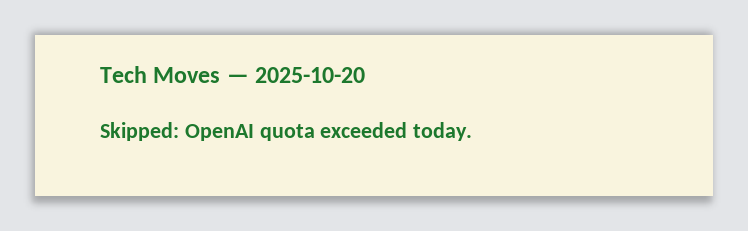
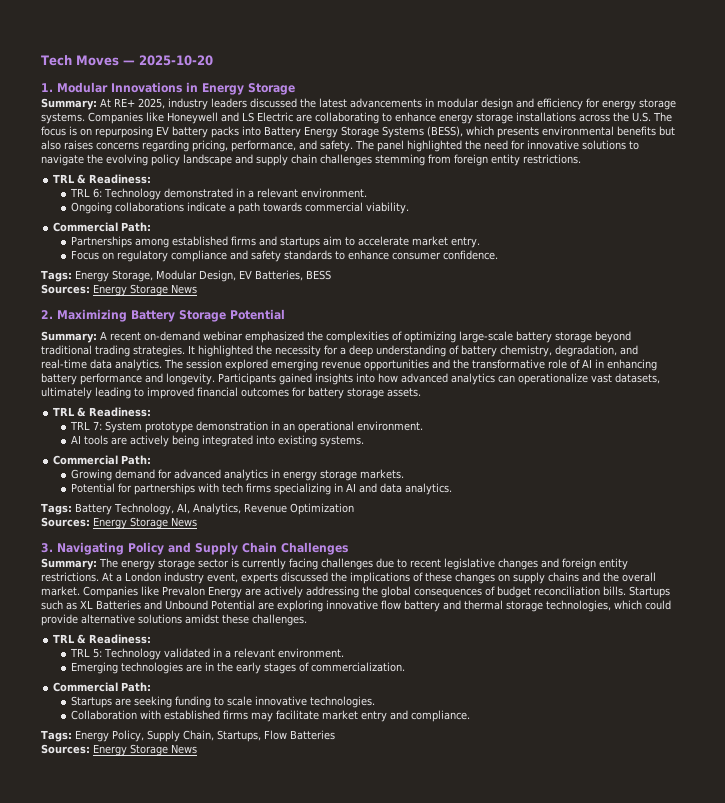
- Skipped: OpenAI quota exceeded today.
+ 1. Modular Innovations in Energy Storage
+ Summary: At RE+ 2025, industry leaders discussed the latest advancements in modular design and efficiency for energy storage systems. Companies like Honeywell and LS Electric are collaborating to enhance energy storage installations across the U.S. The focus is on repurposing EV battery packs into Battery Energy Storage Systems (BESS), which presents environmental benefits but also raises concerns regarding pricing, performance, and safety. The panel highlighted the need for innovative solutions to navigate the evolving policy landscape and supply chain challenges stemming from foreign entity restrictions.
+ TRL & Readiness:
+ TRL 6: Technology demonstrated in a relevant environment.
+ Ongoing collaborations indicate a path towards commercial viability.
+ Commercial Path:
+ Partnerships among established firms and startups aim to accelerate market entry.
+ Focus on regulatory compliance and safety standards to enhance consumer confidence.
+ Tags: Energy Storage, Modular Design, EV Batteries, BESS
+ Sources: Energy Storage News
+ 2. Maximizing Battery Storage Potential
+ Summary: A recent on-demand webinar emphasized the complexities of optimizing large-scale battery storage beyond traditional trading strategies. It highlighted the necessity for a deep understanding of battery chemistry, degradation, and real-time data analytics. The session explored emerging revenue opportunities and the transformative role of AI in enhancing battery performance and longevity. Participants gained insights into how advanced analytics can operationalize vast datasets, ultimately leading to improved financial outcomes for battery storage assets.
+ TRL & Readiness:
+ TRL 7: System prototype demonstration in an operational environment.
+ AI tools are actively being integrated into existing systems.
+ Commercial Path:
+ Growing demand for advanced analytics in energy storage markets.
+ Potential for partnerships with tech firms specializing in AI and data analytics.
+ Tags: Battery Technology, AI, Analytics, Revenue Optimization
+ Sources: Energy Storage News
+ 3. Navigating Policy and Supply Chain Challenges
+ Summary: The energy storage sector is currently facing challenges due to recent legislative changes and foreign entity restrictions. At a London industry event, experts discussed the implications of these changes on supply chains and the overall market. Companies like Prevalon Energy are actively addressing the global consequences of budget reconciliation bills. Startups such as XL Batteries and Unbound Potential are exploring innovative flow battery and thermal storage technologies, which could provide alternative solutions amidst these challenges.
+ TRL & Readiness:
+ TRL 5: Technology validated in a relevant environment.
+ Emerging technologies are in the early stages of commercialization.
+ Commercial Path:
+ Startups are seeking funding to scale innovative technologies.
+ Collaboration with established firms may facilitate market entry and compliance.
+ Tags: Energy Policy, Supply Chain, Startups, Flow Batteries
+ Sources: Energy Storage News

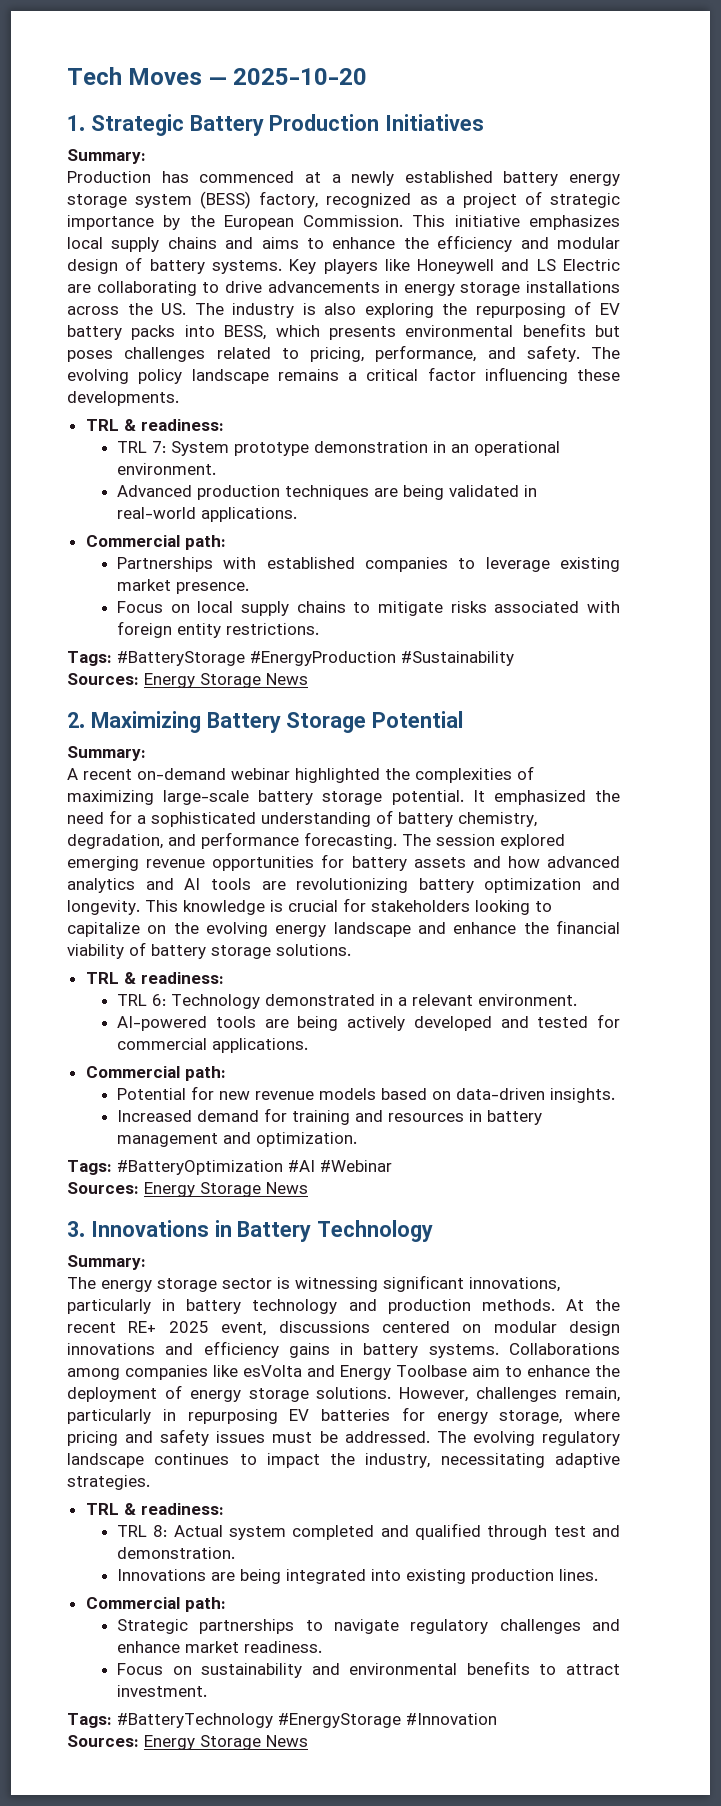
- 1. Modular Innovations in Energy Storage
- Summary: At RE+ 2025, industry leaders discussed the latest advancements in modular design and efficiency for energy storage systems. Companies like Honeywell and LS Electric are collaborating to enhance energy storage installations across the U.S. The focus is on repurposing EV battery packs into Battery Energy Storage Systems (BESS), which presents environmental benefits but also raises concerns regarding pricing, performance, and safety.
+ 1. Strategic Battery Production Initiatives
+ Summary:
+ Production has commenced at a newly established battery energy storage system (BESS) factory, recognized as a project of strategic importance by the European Commission. This initiative emphasizes local supply chains and aims to enhance the efficiency and modular design of battery systems. Key players like Honeywell and LS Electric are collaborating to drive advancements in energy storage installations across the US. The industry is also exploring the repurposing of EV battery packs into BESS, which presents environmental benefits but poses challenges related to pricing, performance, and safety.
- The panel highlighted the need for innovative solutions to navigate the evolving policy landscape and supply chain challenges stemming from foreign entity restrictions.
- TRL & Readiness:
- TRL 6: Technology demonstrated in a relevant environment.
- Ongoing collaborations indicate a path towards commercial viability.
- Commercial Path:
- Partnerships among established firms and startups aim to accelerate market entry.
- Focus on regulatory compliance and safety standards to enhance consumer confidence.
- Tags: Energy Storage, Modular Design, EV Batteries, BESS
+ The evolving policy landscape remains a critical factor influencing these developments.
+ TRL & readiness:
+ TRL 7: System prototype demonstration in an operational environment.
+ Advanced production techniques are being validated in real-world applications.
+ Commercial path:
+ Partnerships with established companies to leverage existing market presence.
+ Focus on local supply chains to mitigate risks associated with foreign entity restrictions.
+ Tags: #BatteryStorage #EnergyProduction #Sustainability
  2. Maximizing Battery Storage Potential
- Summary: A recent on-demand webinar emphasized the complexities of optimizing large-scale battery storage beyond traditional trading strategies. It highlighted the necessity for a deep understanding of battery chemistry, degradation, and real-time data analytics.
+ Summary:
+ A recent on-demand webinar highlighted the complexities of maximizing large-scale battery storage potential. It emphasized the need for a sophisticated understanding of battery chemistry, degradation, and performance forecasting.
- The session explored emerging revenue opportunities and the transformative role of AI in enhancing battery performance and longevity. Participants gained insights into how advanced analytics can operationalize vast datasets, ultimately leading to improved financial outcomes for battery storage assets.
- TRL & Readiness:
- TRL 7: System prototype demonstration in an operational environment.
- AI tools are actively being integrated into existing systems.
- Commercial Path:
- Growing demand for advanced analytics in energy storage markets.
- Potential for partnerships with tech firms specializing in AI and data analytics.
- Tags: Battery Technology, AI, Analytics, Revenue Optimization
+ The session explored emerging revenue opportunities for battery assets and how advanced analytics and AI tools are revolutionizing battery optimization and longevity. This knowledge is crucial for stakeholders looking to capitalize on the evolving energy landscape and enhance the financial viability of battery storage solutions.
+ TRL & readiness:
+ TRL 6: Technology demonstrated in a relevant environment.
+ AI-powered tools are being actively developed and tested for commercial applications.
+ Commercial path:
+ Potential for new revenue models based on data-driven insights.
+ Increased demand for training and resources in battery management and optimization.
+ Tags: #BatteryOptimization #AI #Webinar
- 3. Navigating Policy and Supply Chain Challenges
- Summary: The energy storage sector is currently facing challenges due to recent legislative changes and foreign entity restrictions. At a London industry event, experts discussed the implications of these changes on supply chains and the overall market. Companies like Prevalon Energy are actively addressing the global consequences of budget reconciliation bills. Startups such as XL Batteries and Unbound Potential are exploring innovative flow battery and thermal storage technologies, which could provide alternative solutions amidst these challenges.
- TRL & Readiness:
- TRL 5: Technology validated in a relevant environment.
- Emerging technologies are in the early stages of commercialization.
- Commercial Path:
- Startups are seeking funding to scale innovative technologies.
- Collaboration with established firms may facilitate market entry and compliance.
- Tags: Energy Policy, Supply Chain, Startups, Flow Batteries
+ 3. Innovations in Battery Technology
+ Summary:
+ The energy storage sector is witnessing significant innovations, particularly in battery technology and production methods. At the recent RE+ 2025 event, discussions centered on modular design innovations and efficiency gains in battery systems. Collaborations among companies like esVolta and Energy Toolbase aim to enhance the deployment of energy storage solutions. However, challenges remain, particularly in repurposing EV batteries for energy storage, where pricing and safety issues must be addressed. The evolving regulatory landscape continues to impact the industry, necessitating adaptive strategies.
+ TRL & readiness:
+ TRL 8: Actual system completed and qualified through test and demonstration.
+ Innovations are being integrated into existing production lines.
+ Commercial path:
+ Strategic partnerships to navigate regulatory challenges and enhance market readiness.
+ Focus on sustainability and environmental benefits to attract investment.
+ Tags: #BatteryTechnology #EnergyStorage #Innovation

